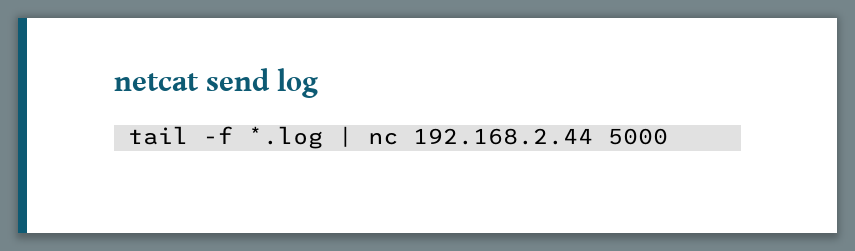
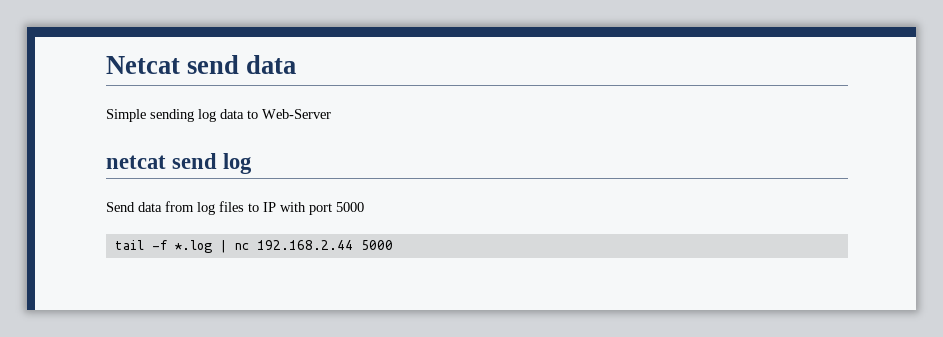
+ Netcat send data
+ Simple sending log data to Web-Server
  netcat send log
+ Send data from log files to IP with port 5000

